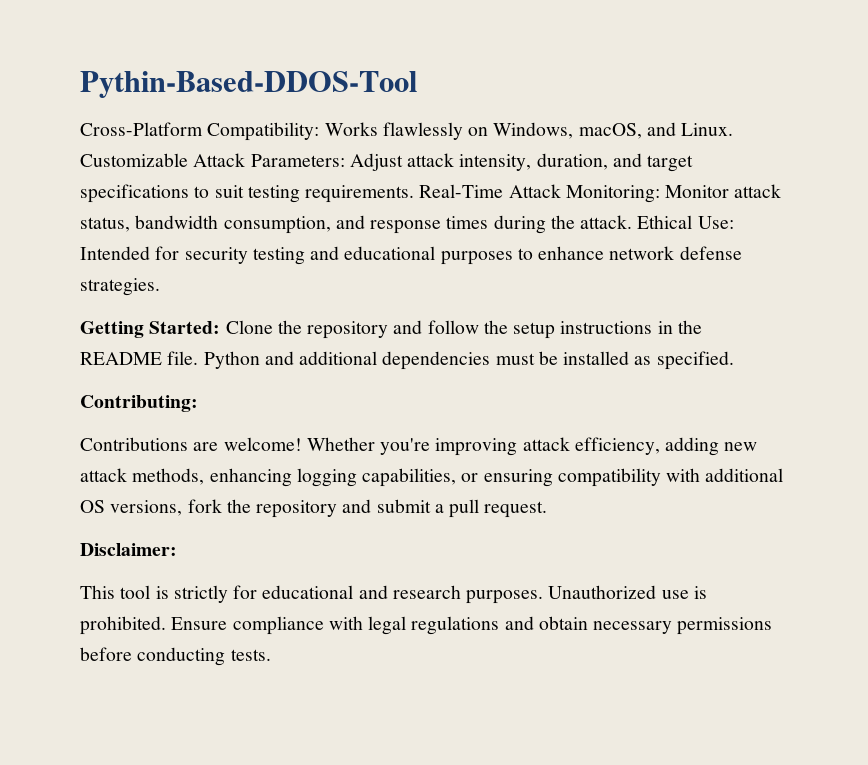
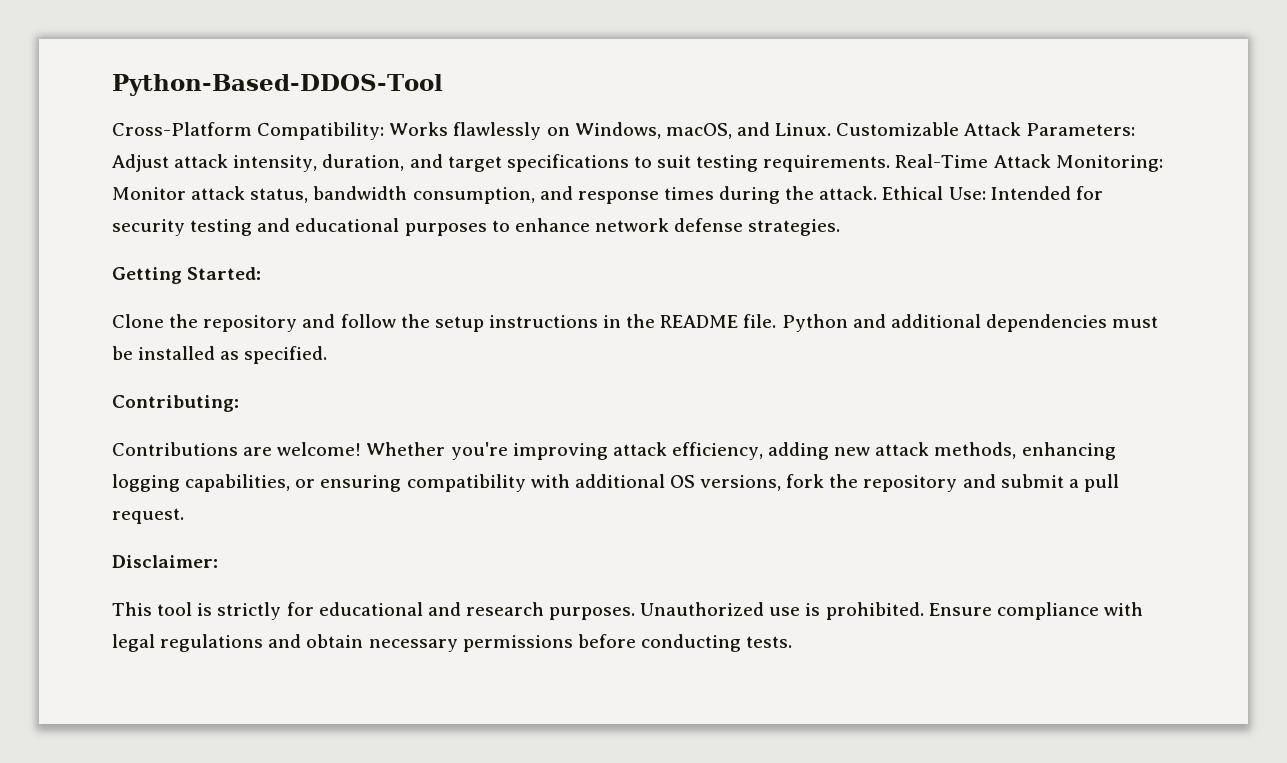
- Pythin-Based-DDOS-Tool
+ Python-Based-DDOS-Tool
- Getting Started: Clone the repository and follow the setup instructions in the README file.
+ Getting Started:
+ Clone the repository and follow the setup instructions in the README file.

